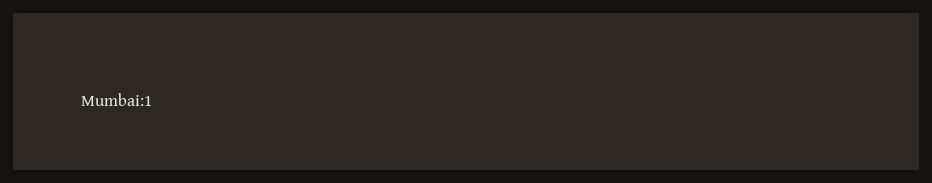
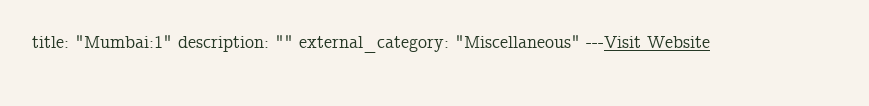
- Mumbai:1
+ title: "Mumbai:1" description: "" external_category: "Miscellaneous" ---Visit Website

